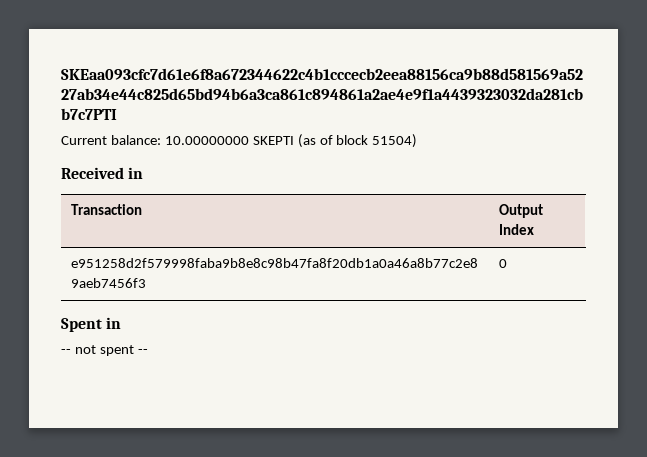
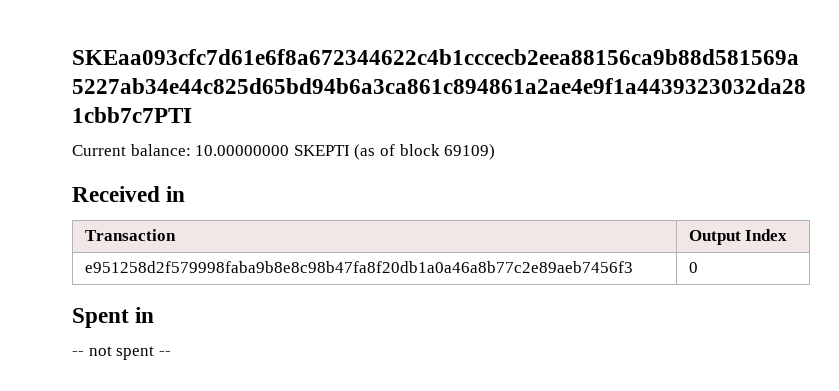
- Current balance: 10.00000000 SKEPTI (as of block 51504)
+ Current balance: 10.00000000 SKEPTI (as of block 69109)

